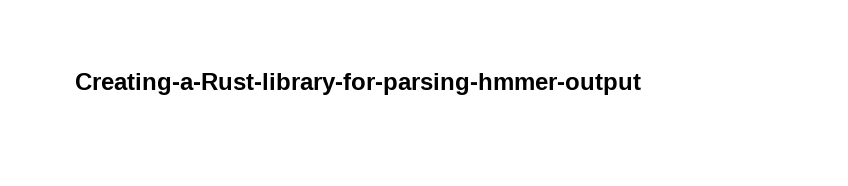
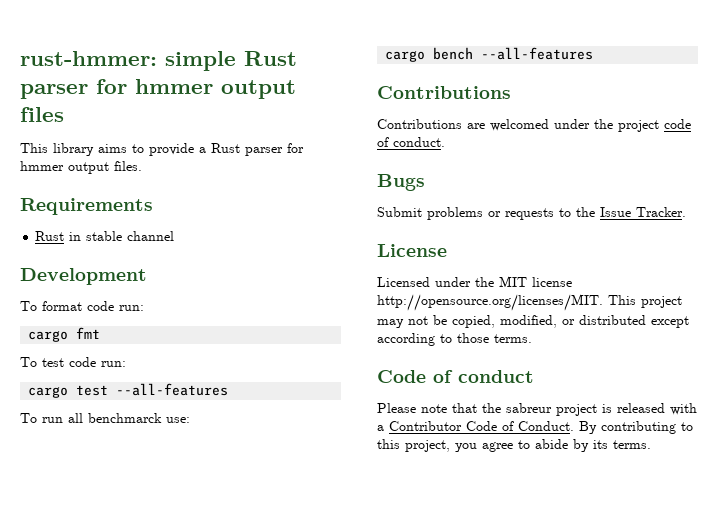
- Creating-a-Rust-library-for-parsing-hmmer-output
+ rust-hmmer: simple Rust parser for hmmer output files
+ This library aims to provide a Rust parser for hmmer output files.
+ Requirements
+ Rust in stable channel
+ Development
+ To format code run:
+ cargo fmt
+ To test code run:
+ cargo test --all-features
+ To run all benchmarck use:
+ cargo bench --all-features
+ Contributions
+ Contributions are welcomed under the project code of conduct.
+ Bugs
+ Submit problems or requests to the Issue Tracker.
+ License
+ Licensed under the MIT license http://opensource.org/licenses/MIT. This project may not be copied, modified, or distributed except according to those terms.
+ Code of conduct
+ Please note that the sabreur project is released with a Contributor Code of Conduct. By contributing to this project, you agree to abide by its terms.

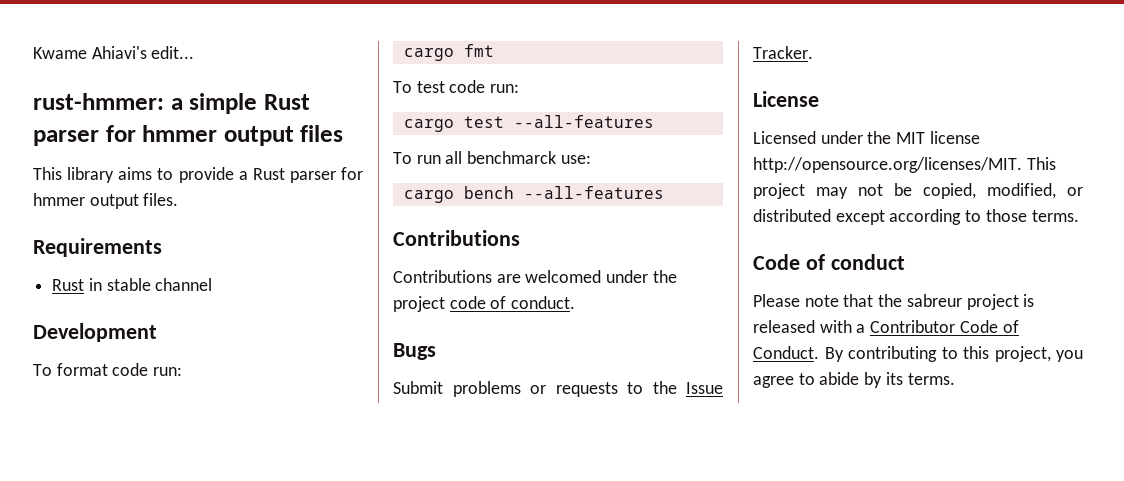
- rust-hmmer: simple Rust parser for hmmer output files
+ Kwame Ahiavi's edit...
+ rust-hmmer: a simple Rust parser for hmmer output files

